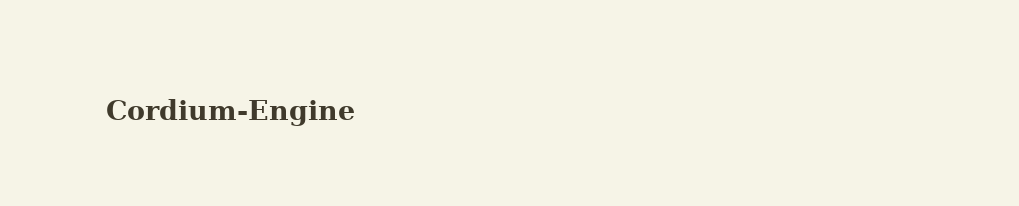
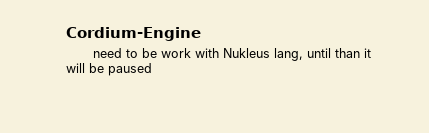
+ need to be work with Nukleus lang, until than it will be paused

